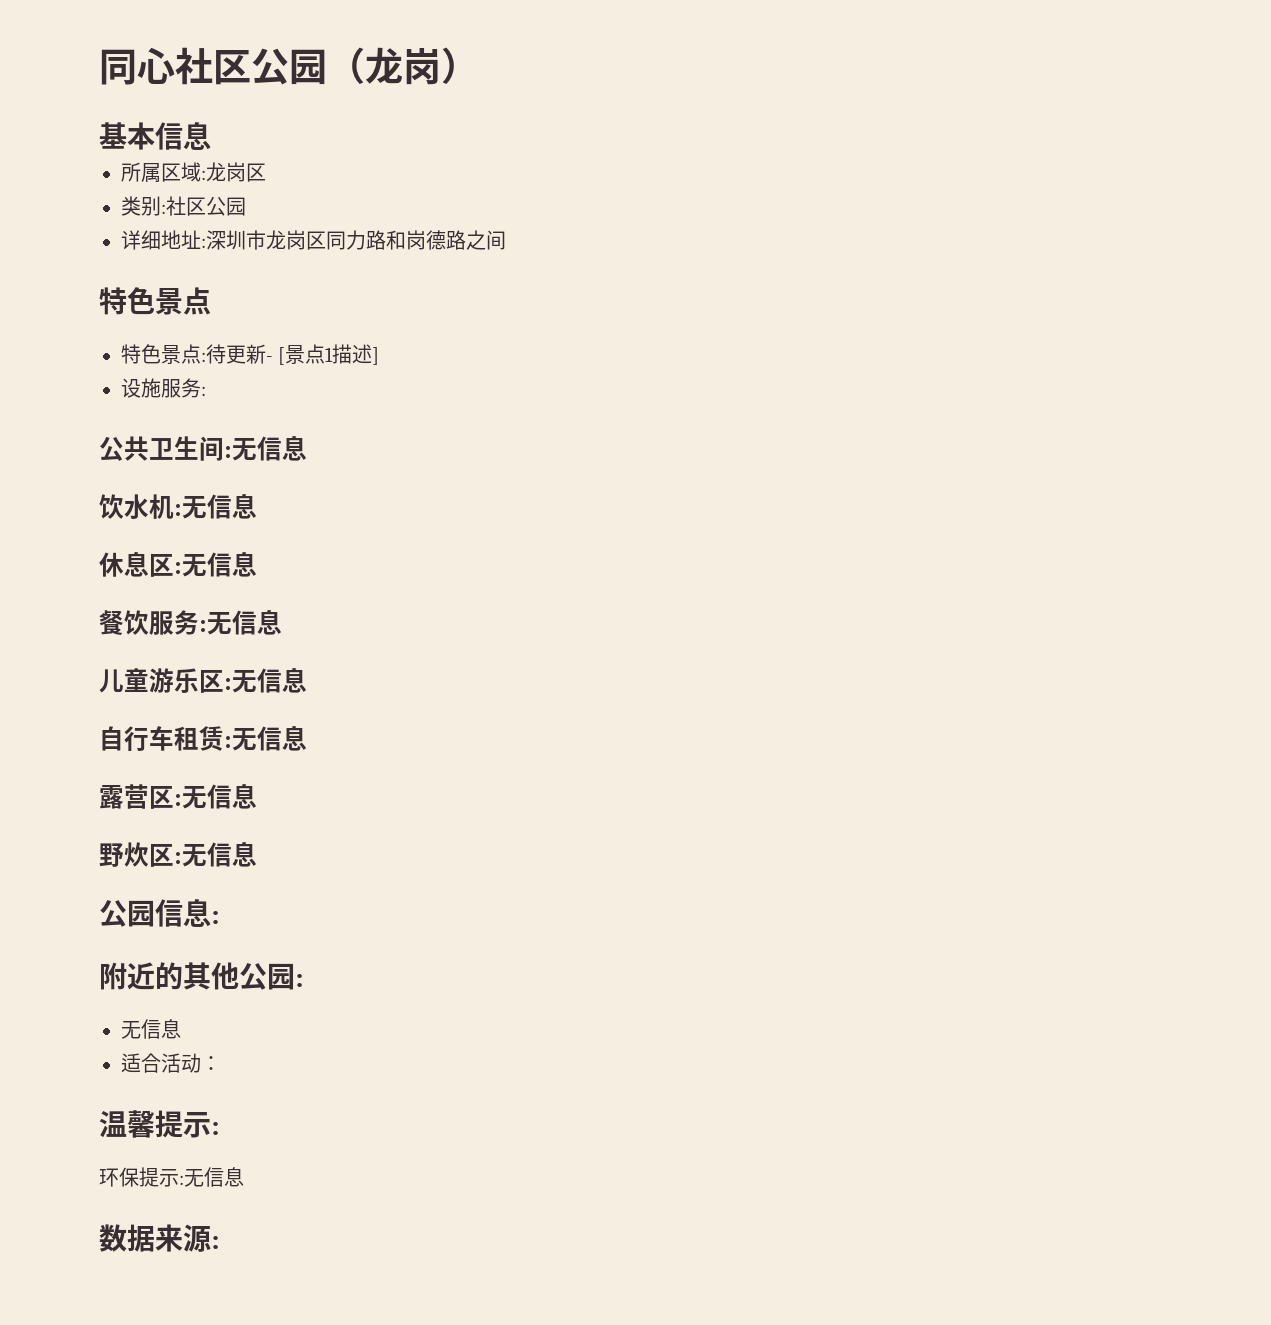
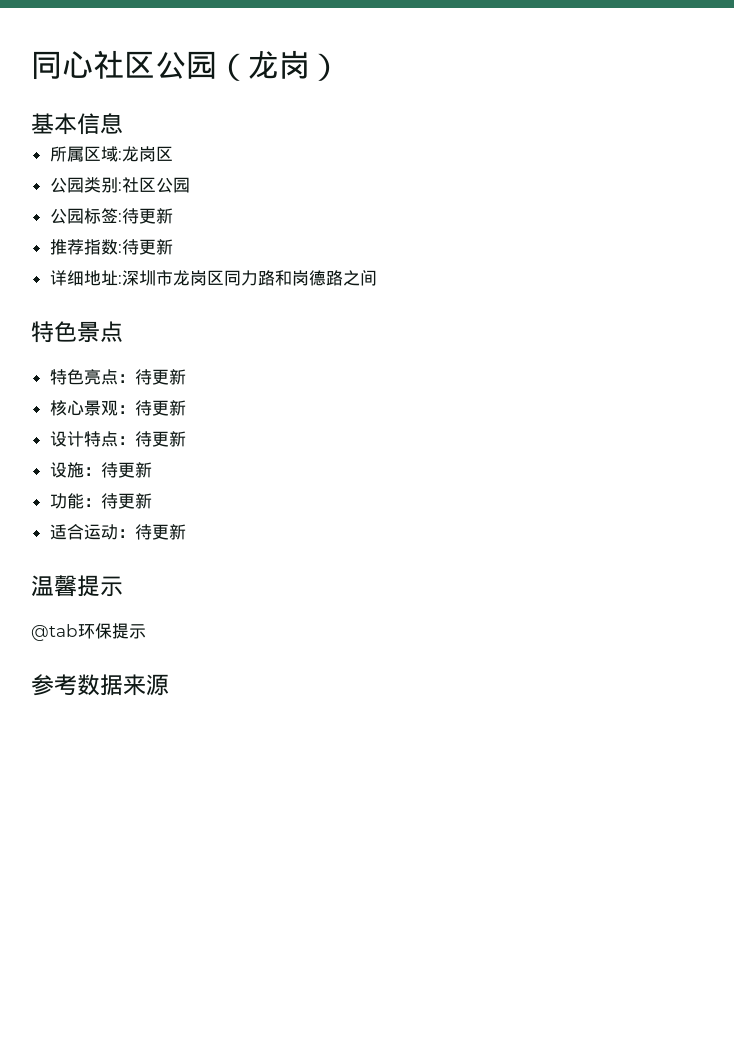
- 类别:社区公园
+ 公园类别:社区公园
+ 公园标签:待更新
+ 推荐指数:待更新
- 特色景点:待更新- [景点1描述]
+ 特色亮点：待更新
+ 核心景观：待更新
+ 设计特点：待更新
- 设施服务:
- 公共卫生间:无信息
- 饮水机:无信息
- 休息区:无信息
- 餐饮服务:无信息
- 儿童游乐区:无信息
- 自行车租赁:无信息
- 露营区:无信息
- 野炊区:无信息
- 公园信息:
- 附近的其他公园:
- 无信息
+ 设施：待更新
+ 功能：待更新
- 适合活动：
+ 适合运动：待更新
- 温馨提示:
- 环保提示:无信息
- 数据来源:
+ 温馨提示
+ @tab环保提示
+ 参考数据来源

